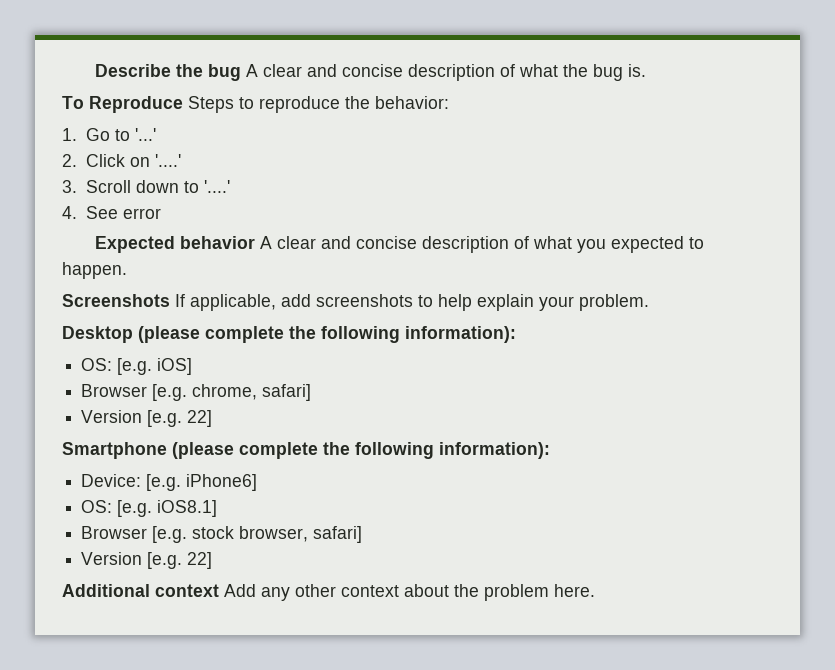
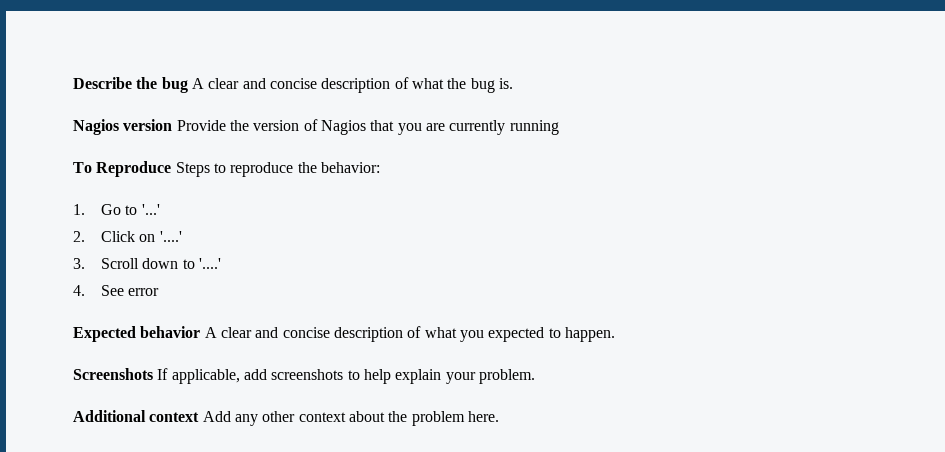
+ Nagios version Provide the version of Nagios that you are currently running
- Desktop (please complete the following information):
- OS: [e.g. iOS]
- Browser [e.g. chrome, safari]
- Version [e.g. 22]
- Smartphone (please complete the following information):
- Device: [e.g. iPhone6]
- OS: [e.g. iOS8.1]
- Browser [e.g. stock browser, safari]
- Version [e.g. 22]

